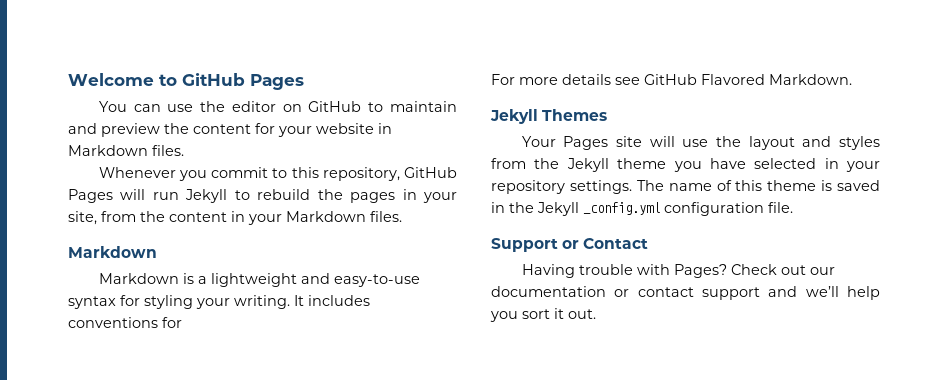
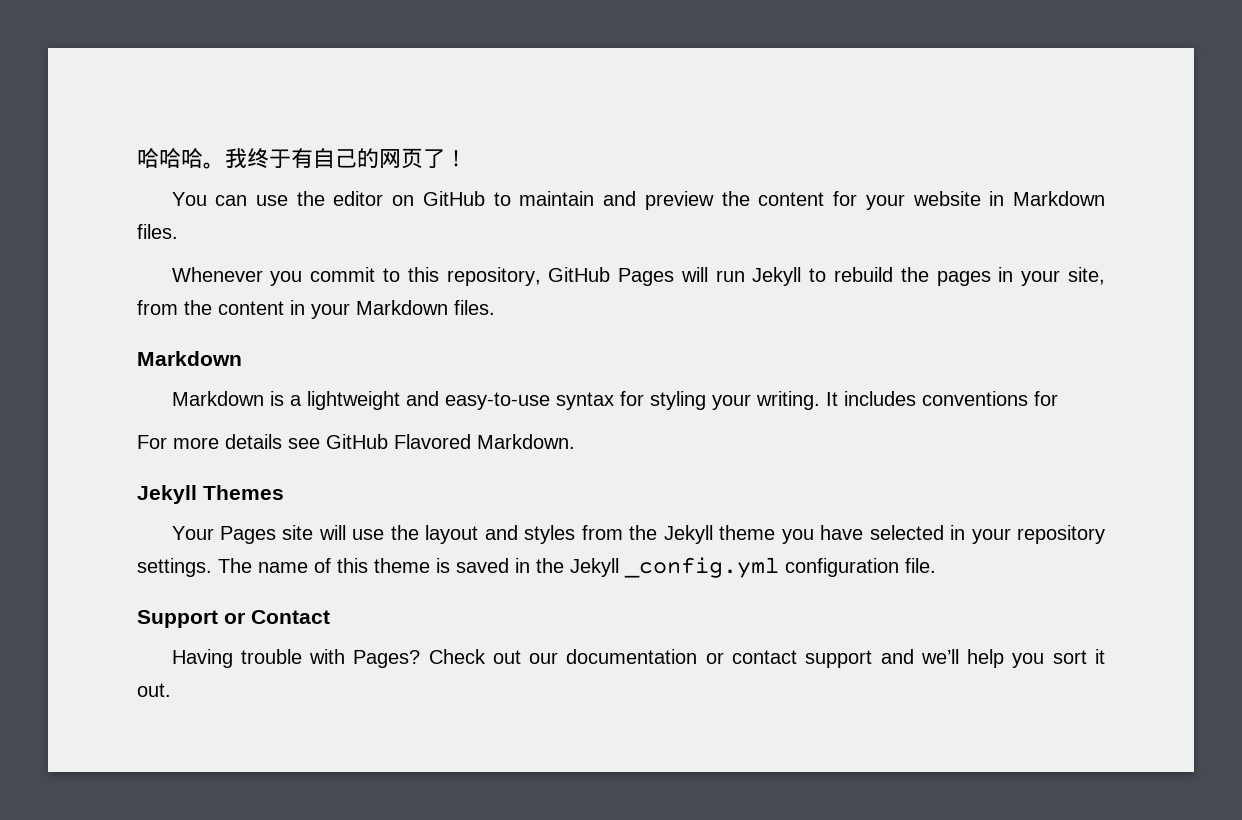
- Welcome to GitHub Pages
+ 哈哈哈。我终于有自己的网页了！

